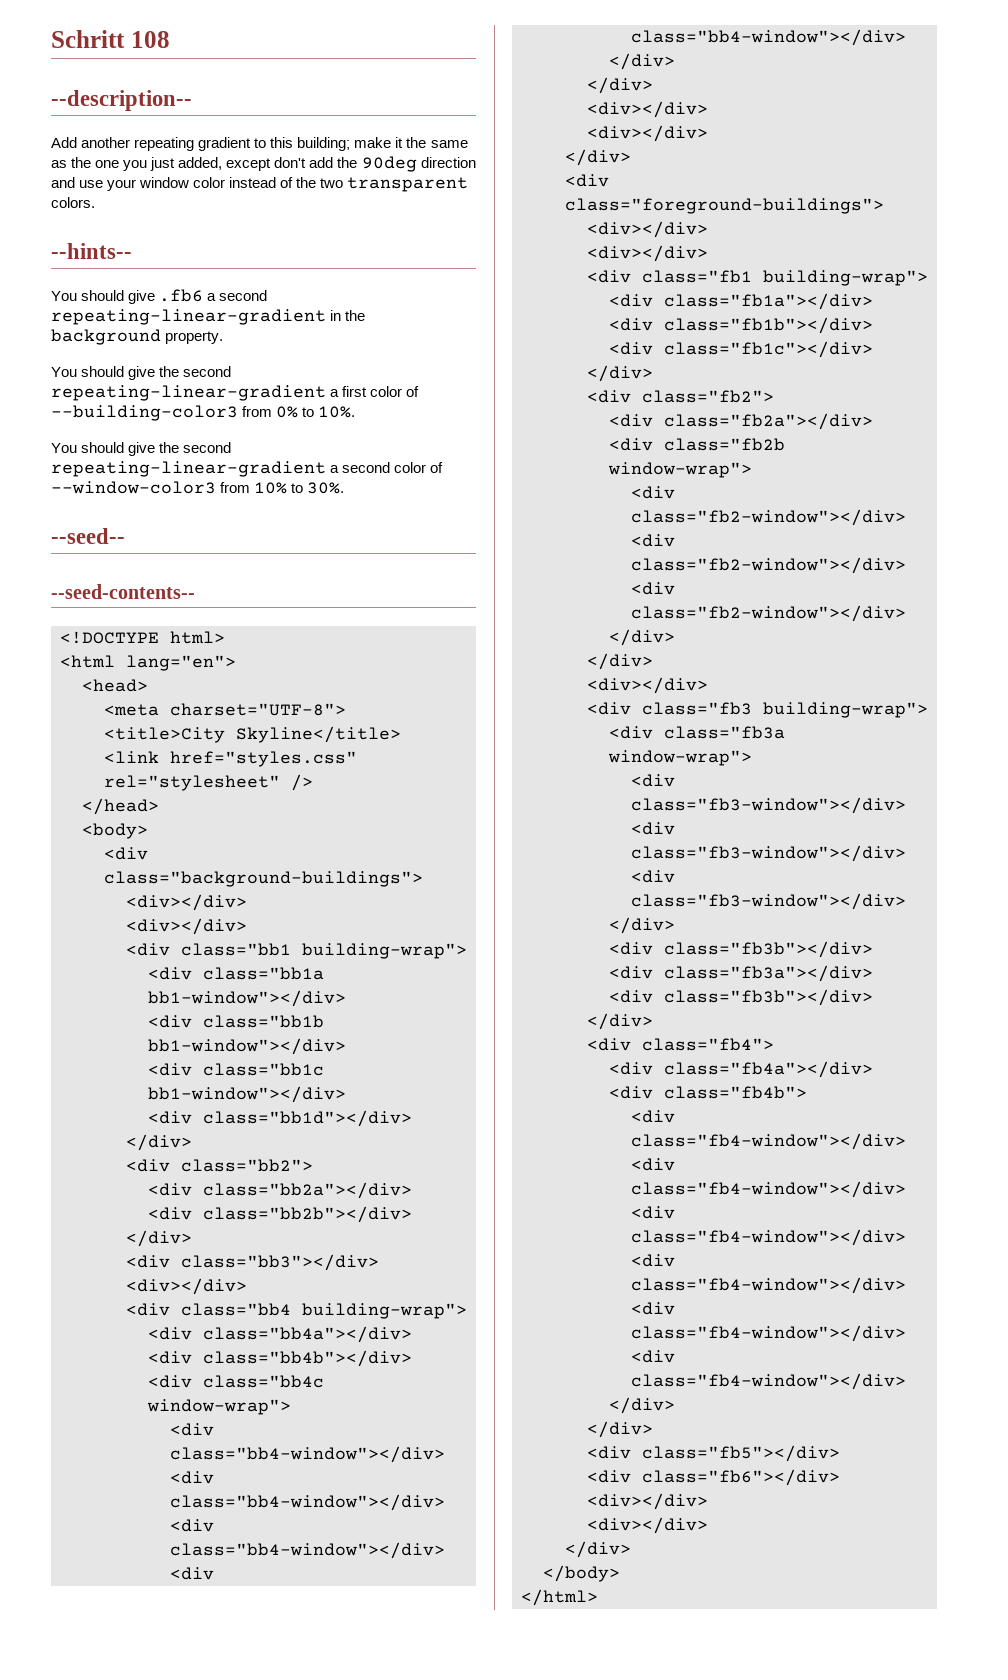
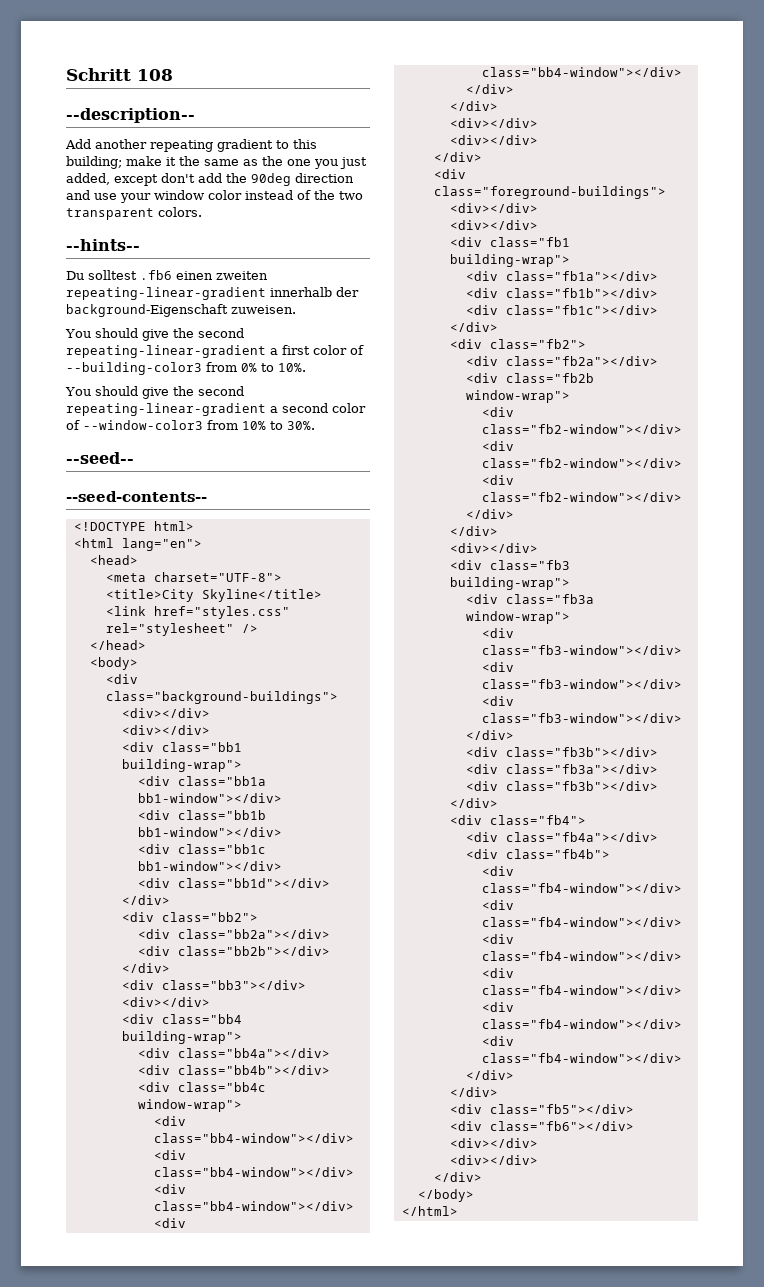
- You should give .fb6 a second repeating-linear-gradient in the background property.
+ Du solltest .fb6 einen zweiten repeating-linear-gradient innerhalb der background-Eigenschaft zuweisen.

